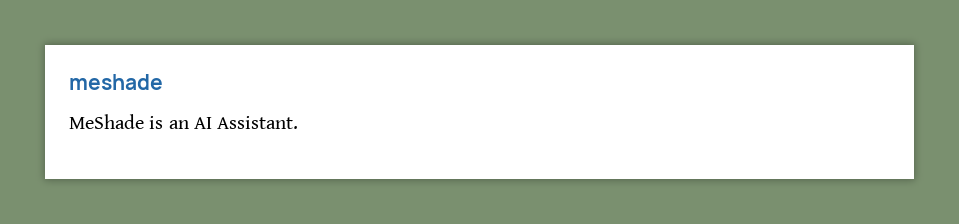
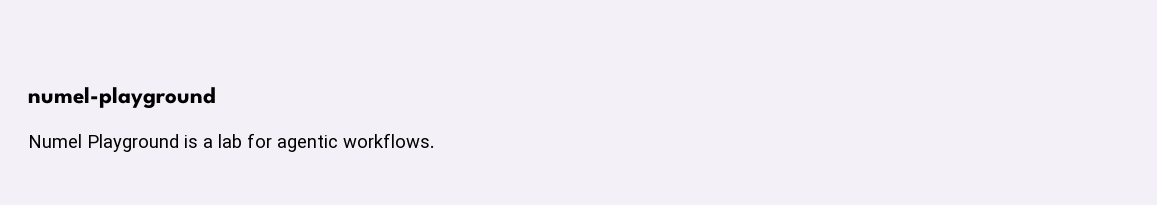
- meshade
- MeShade is an AI Assistant.
+ numel-playground
+ Numel Playground is a lab for agentic workflows.

